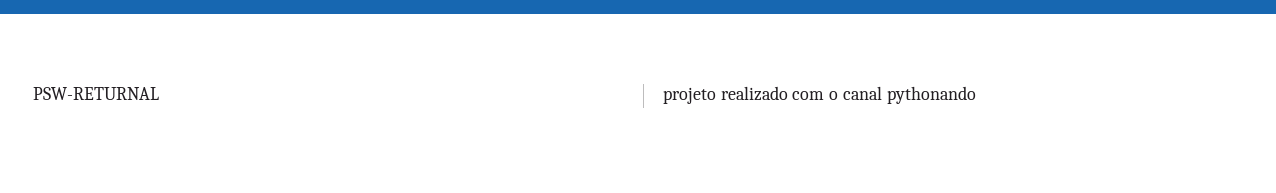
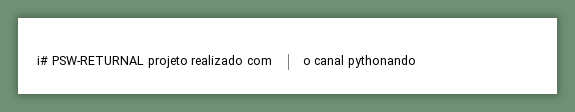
- PSW-RETURNAL
- projeto realizado com o canal pythonando
+ i# PSW-RETURNAL projeto realizado com o canal pythonando

